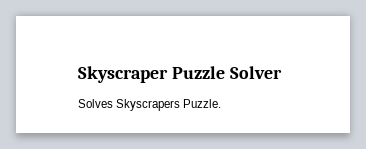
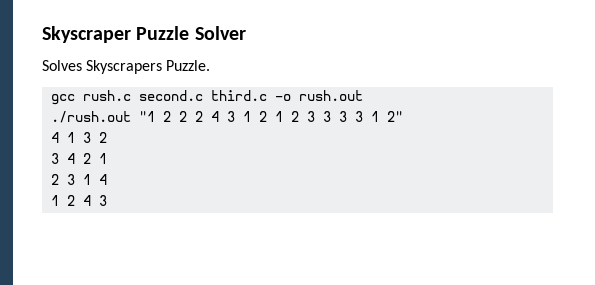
+ gcc rush.c second.c third.c -o rush.out
+ ./rush.out "1 2 2 2 4 3 1 2 1 2 3 3 3 3 1 2"
+ 4 1 3 2
+ 3 4 2 1
+ 2 3 1 4
+ 1 2 4 3

